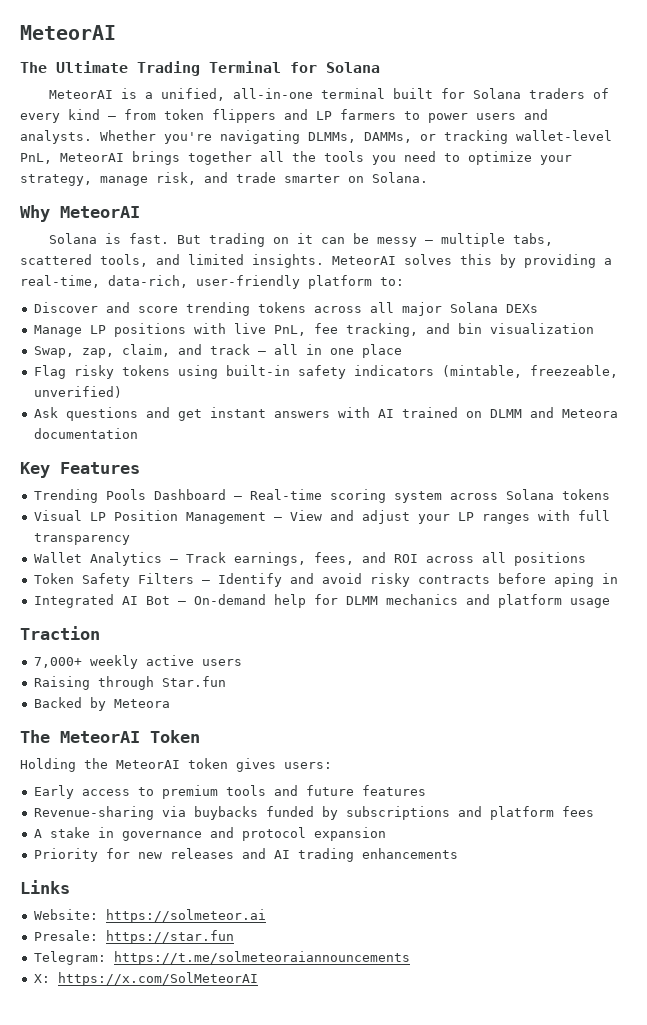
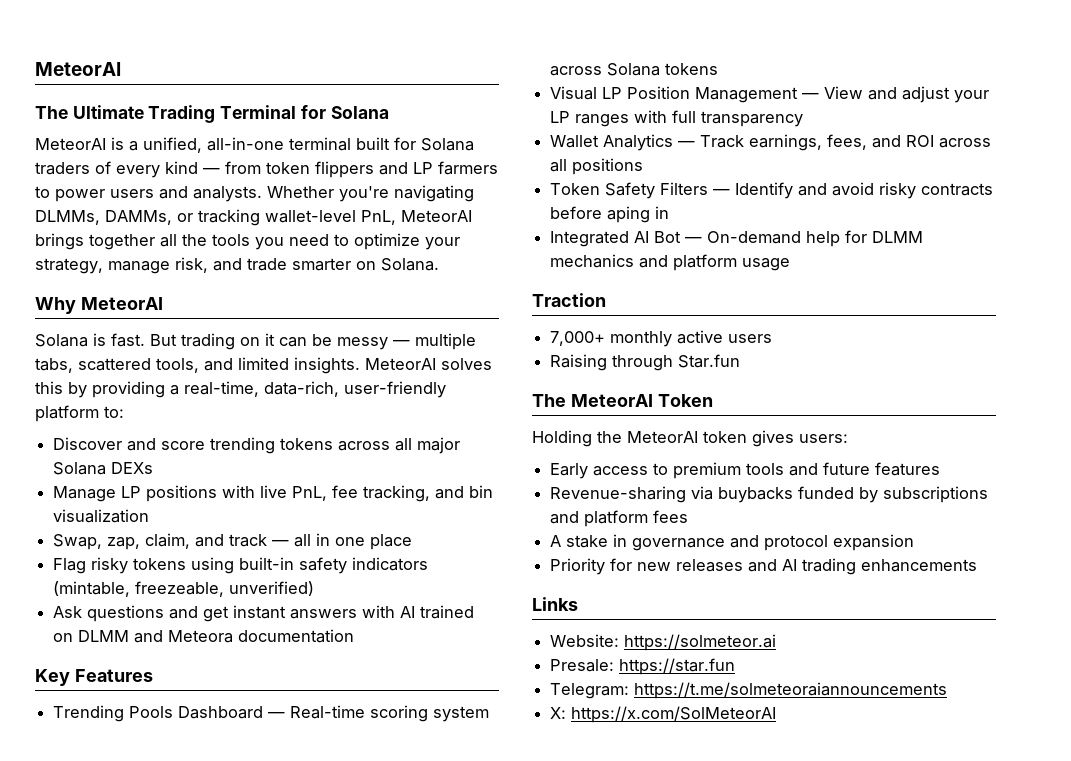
- 7,000+ weekly active users
+ 7,000+ monthly active users
- Backed by Meteora

